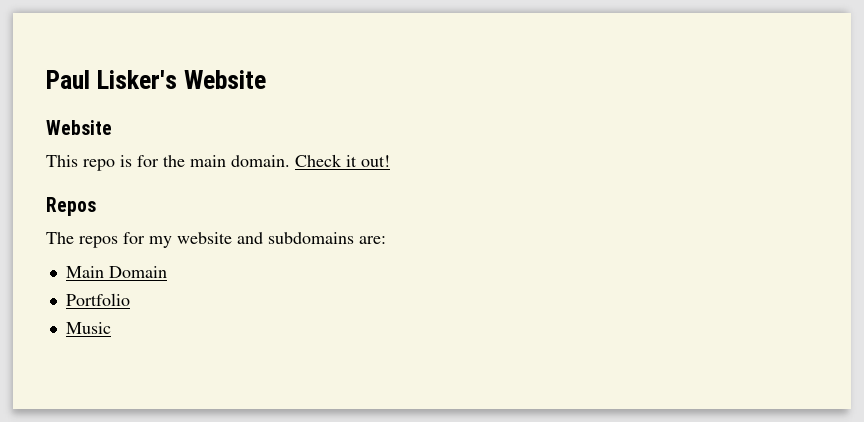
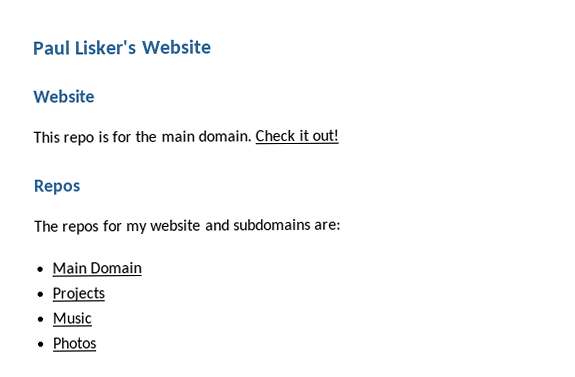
- Portfolio
+ Projects
+ Photos

